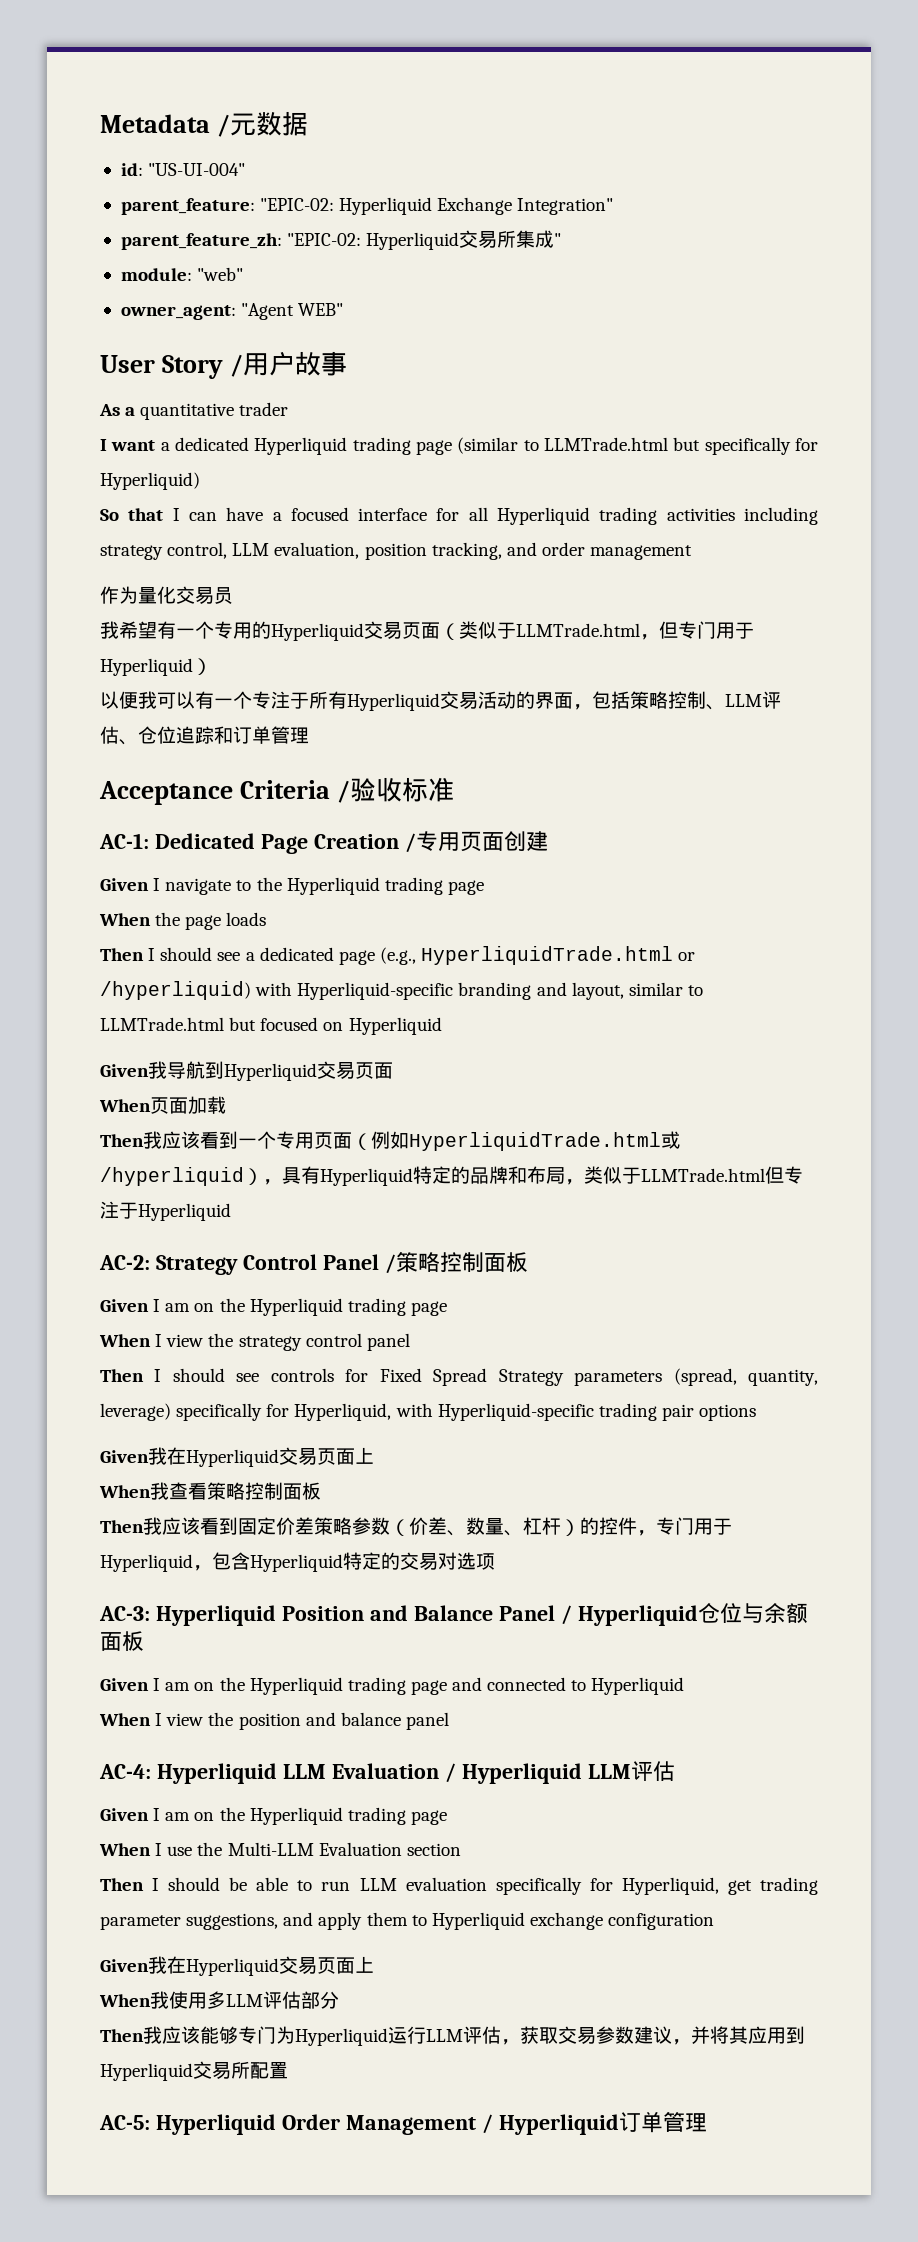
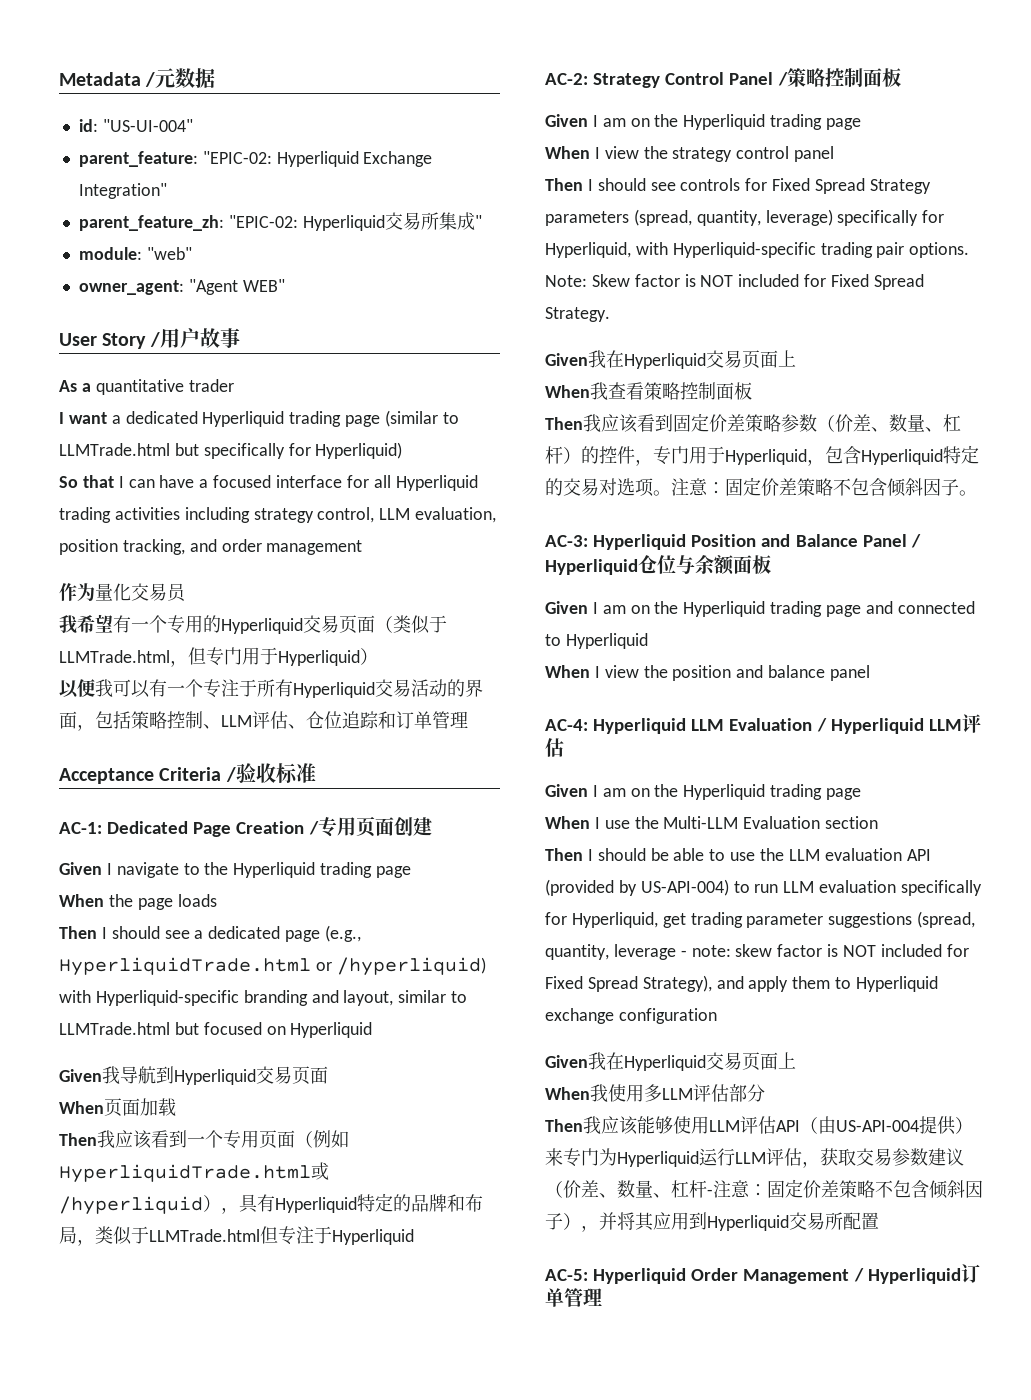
- Then I should see controls for Fixed Spread Strategy parameters (spread, quantity, leverage) specifically for Hyperliquid, with Hyperliquid-specific trading pair options
+ Then I should see controls for Fixed Spread Strategy parameters (spread, quantity, leverage) specifically for Hyperliquid, with Hyperliquid-specific trading pair options. Note: Skew factor is NOT included for Fixed Spread Strategy.
- Then我应该看到固定价差策略参数（价差、数量、杠杆）的控件，专门用于Hyperliquid，包含Hyperliquid特定的交易对选项
+ Then我应该看到固定价差策略参数（价差、数量、杠杆）的控件，专门用于Hyperliquid，包含Hyperliquid特定的交易对选项。注意：固定价差策略不包含倾斜因子。
- Then I should be able to run LLM evaluation specifically for Hyperliquid, get trading parameter suggestions, and apply them to Hyperliquid exchange configuration
+ Then I should be able to use the LLM evaluation API (provided by US-API-004) to run LLM evaluation specifically for Hyperliquid, get trading parameter suggestions (spread, quantity, leverage - note: skew factor is NOT included for Fixed Spread Strategy), and apply them to Hyperliquid exchange configuration
- Then我应该能够专门为Hyperliquid运行LLM评估，获取交易参数建议，并将其应用到Hyperliquid交易所配置
+ Then我应该能够使用LLM评估API（由US-API-004提供）来专门为Hyperliquid运行LLM评估，获取交易参数建议（价差、数量、杠杆-注意：固定价差策略不包含倾斜因子），并将其应用到Hyperliquid交易所配置

